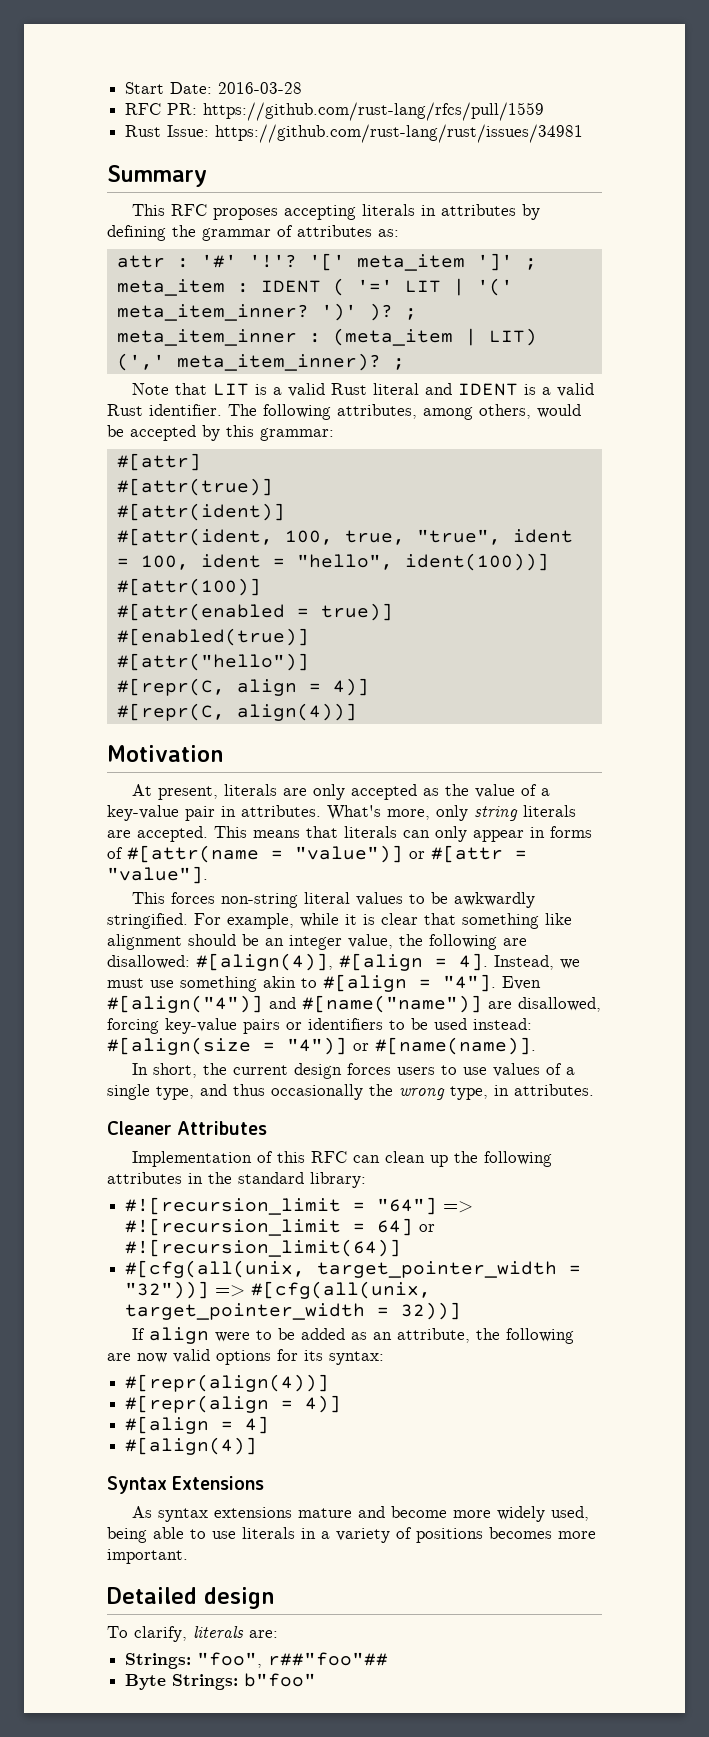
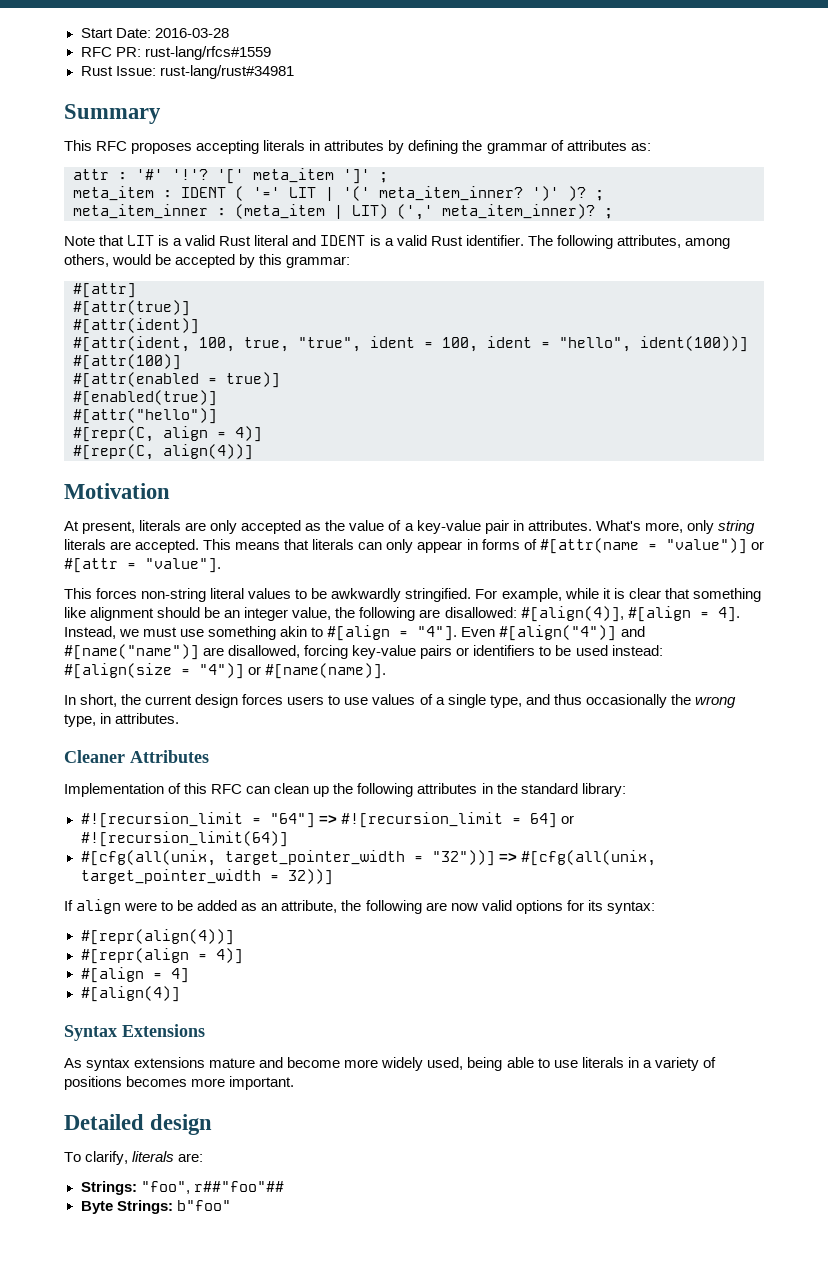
- RFC PR: https://github.com/rust-lang/rfcs/pull/1559
+ RFC PR: rust-lang/rfcs#1559
- Rust Issue: https://github.com/rust-lang/rust/issues/34981
+ Rust Issue: rust-lang/rust#34981

